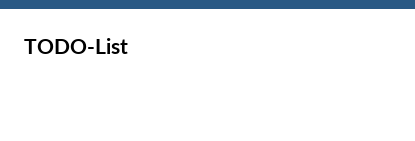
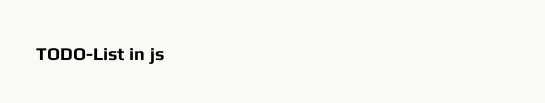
- TODO-List
+ TODO-List in js

